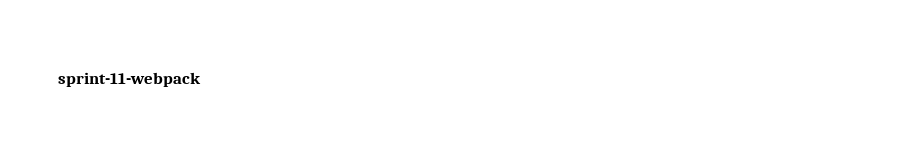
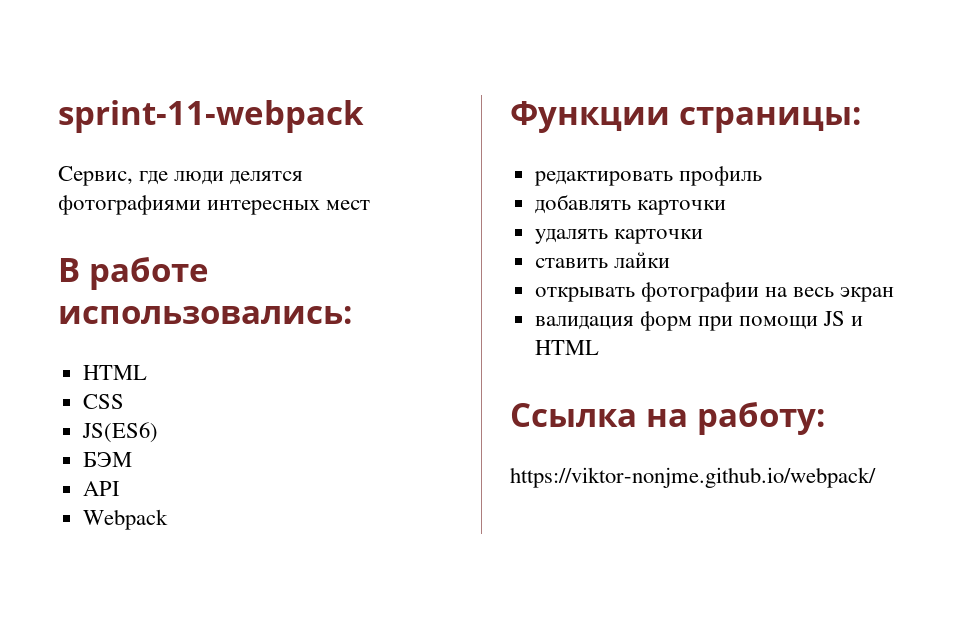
+ Сервис, где люди делятся фотографиями интересных мест
+ В работе использовались:
+ HTML
+ CSS
+ JS(ES6)
+ БЭМ
+ API
+ Webpack
+ Функции страницы:
+ редактировать профиль
+ добавлять карточки
+ удалять карточки
+ ставить лайки
+ открывать фотографии на весь экран
+ валидация форм при помощи JS и HTML
+ Ссылка на работу:
+ https://viktor-nonjme.github.io/webpack/

